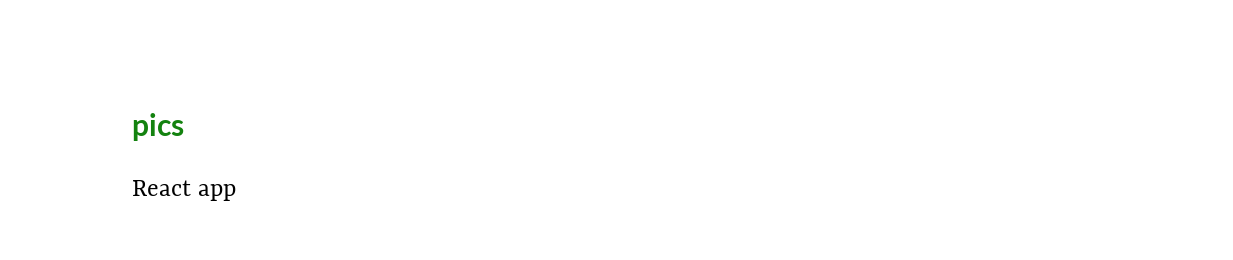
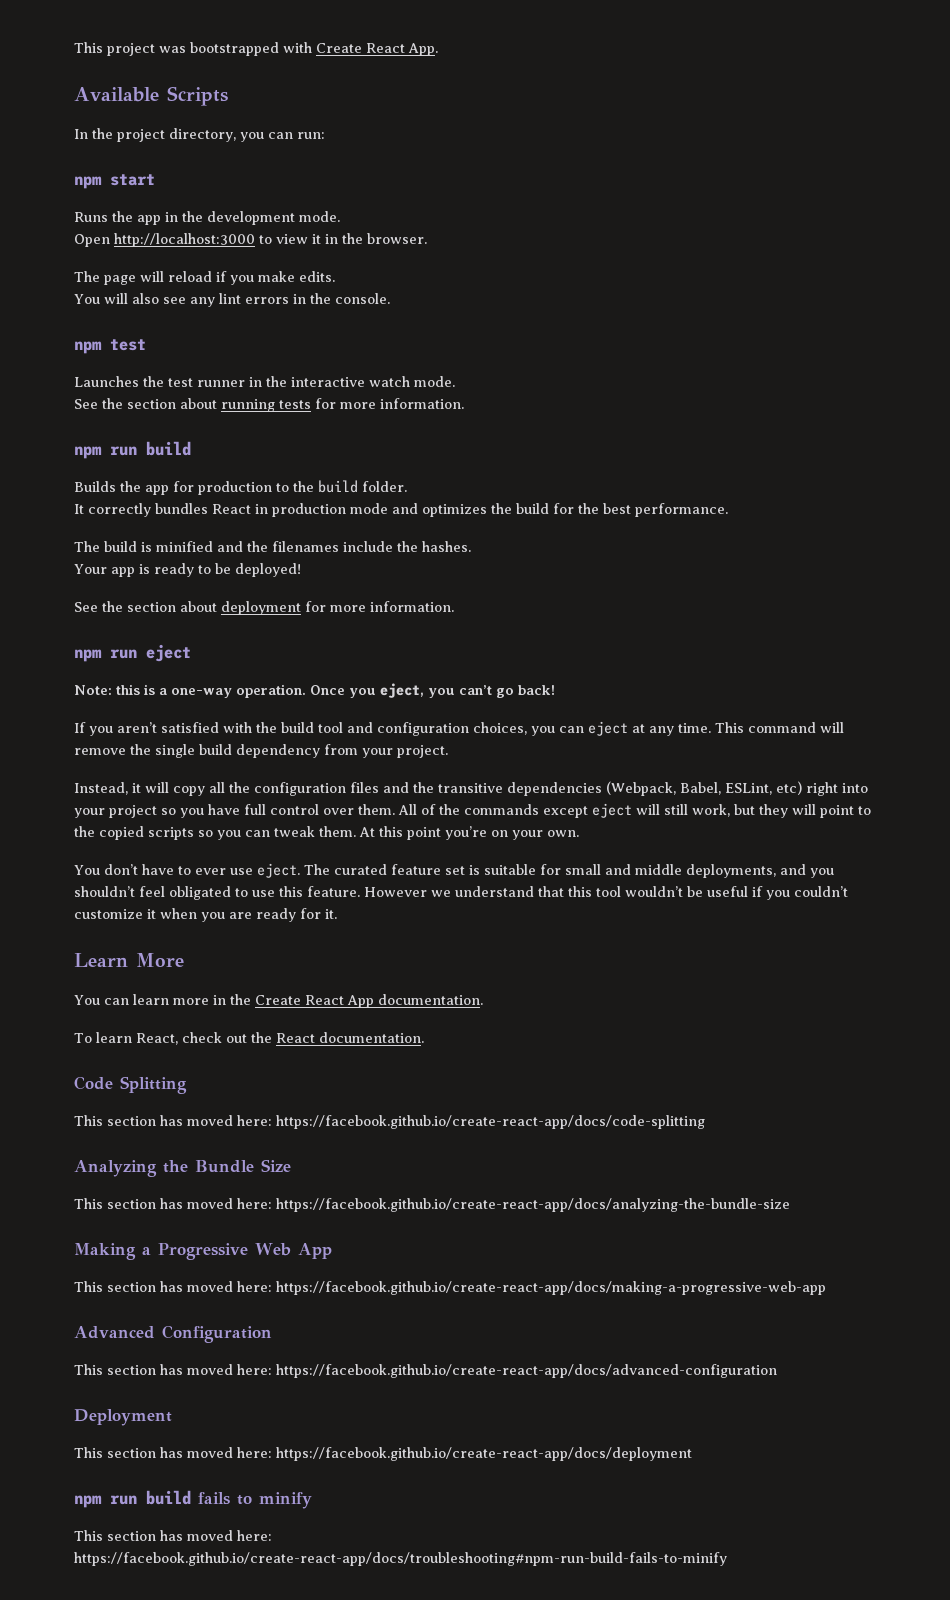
- pics
- React app
+ This project was bootstrapped with Create React App.
+ Available Scripts
+ In the project directory, you can run:
+ npm start
+ Runs the app in the development mode.
+ Open http://localhost:3000 to view it in the browser.
+ The page will reload if you make edits.
+ You will also see any lint errors in the console.
+ npm test
+ Launches the test runner in the interactive watch mode.
+ See the section about running tests for more information.
+ npm run build
+ Builds the app for production to the build folder.
+ It correctly bundles React in production mode and optimizes the build for the best performance.
+ The build is minified and the filenames include the hashes.
+ Your app is ready to be deployed!
+ See the section about deployment for more information.
+ npm run eject
+ Note: this is a one-way operation. Once you eject, you can’t go back!
+ If you aren’t satisfied with the build tool and configuration choices, you can eject at any time. This command will remove the single build dependency from your project.
+ Instead, it will copy all the configuration files and the transitive dependencies (Webpack, Babel, ESLint, etc) right into your project so you have full control over them. All of the commands except eject will still work, but they will point to the copied scripts so you can tweak them. At this point you’re on your own.
+ You don’t have to ever use eject. The curated feature set is suitable for small and middle deployments, and you shouldn’t feel obligated to use this feature. However we understand that this tool wouldn’t be useful if you couldn’t customize it when you are ready for it.
+ Learn More
+ You can learn more in the Create React App documentation.
+ To learn React, check out the React documentation.
+ Code Splitting
+ This section has moved here: https://facebook.github.io/create-react-app/docs/code-splitting
+ Analyzing the Bundle Size
+ This section has moved here: https://facebook.github.io/create-react-app/docs/analyzing-the-bundle-size
+ Making a Progressive Web App
+ This section has moved here: https://facebook.github.io/create-react-app/docs/making-a-progressive-web-app
+ Advanced Configuration
+ This section has moved here: https://facebook.github.io/create-react-app/docs/advanced-configuration
+ Deployment
+ This section has moved here: https://facebook.github.io/create-react-app/docs/deployment
+ npm run build fails to minify
+ This section has moved here: https://facebook.github.io/create-react-app/docs/troubleshooting#npm-run-build-fails-to-minify

